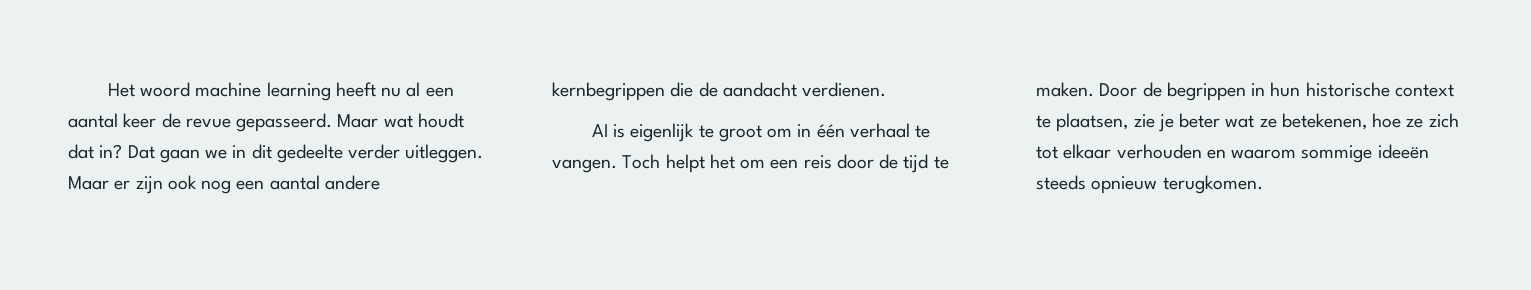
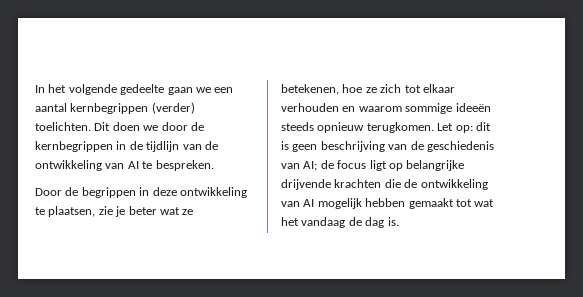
- Het woord machine learning heeft nu al een aantal keer de revue gepasseerd. Maar wat houdt dat in? Dat gaan we in dit gedeelte verder uitleggen. Maar er zijn ook nog een aantal andere kernbegrippen die de aandacht verdienen.
- AI is eigenlijk te groot om in één verhaal te vangen. Toch helpt het om een reis door de tijd te maken. Door de begrippen in hun historische context te plaatsen, zie je beter wat ze betekenen, hoe ze zich tot elkaar verhouden en waarom sommige ideeën steeds opnieuw terugkomen.
+ In het volgende gedeelte gaan we een aantal kernbegrippen (verder) toelichten. Dit doen we door de kernbegrippen in de tijdlijn van de ontwikkeling van AI te bespreken.
+ Door de begrippen in deze ontwikkeling te plaatsen, zie je beter wat ze betekenen, hoe ze zich tot elkaar verhouden en waarom sommige ideeën steeds opnieuw terugkomen.
+ Let op: dit is geen beschrijving van de geschiedenis van AI; de focus ligt op belangrijke drijvende krachten die de ontwikkeling van AI mogelijk hebben gemaakt tot wat het vandaag de dag is.

